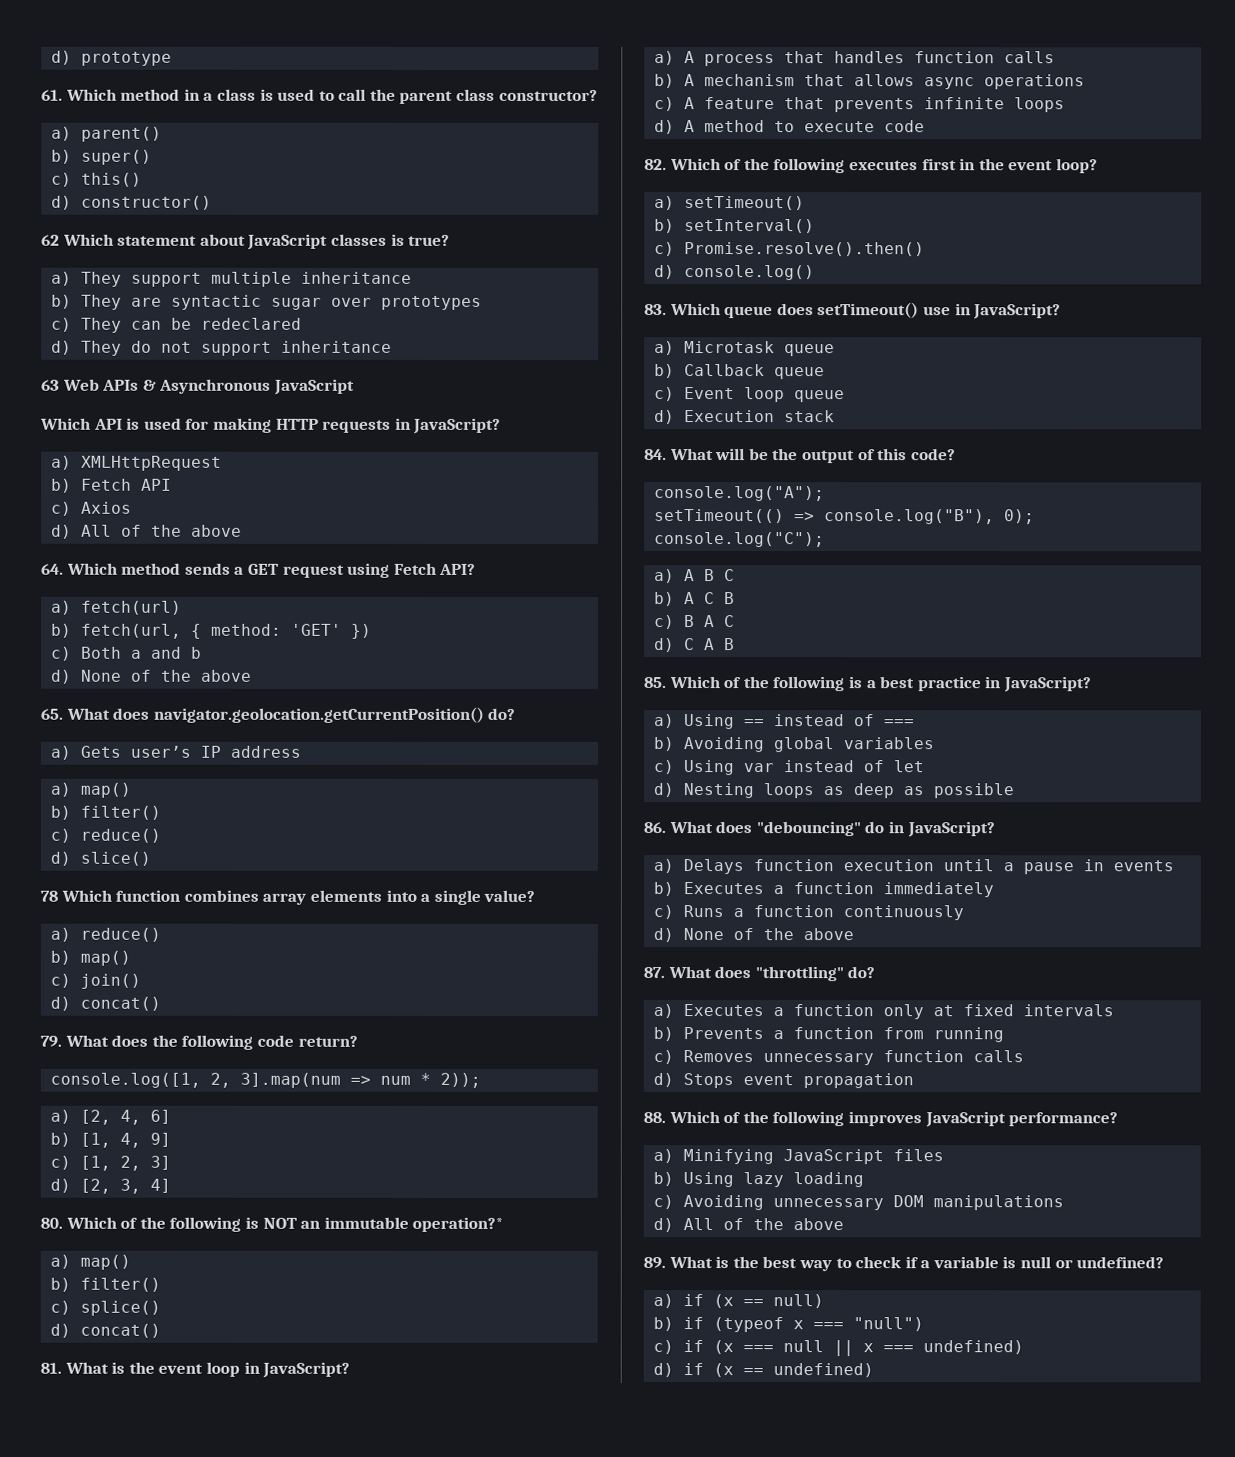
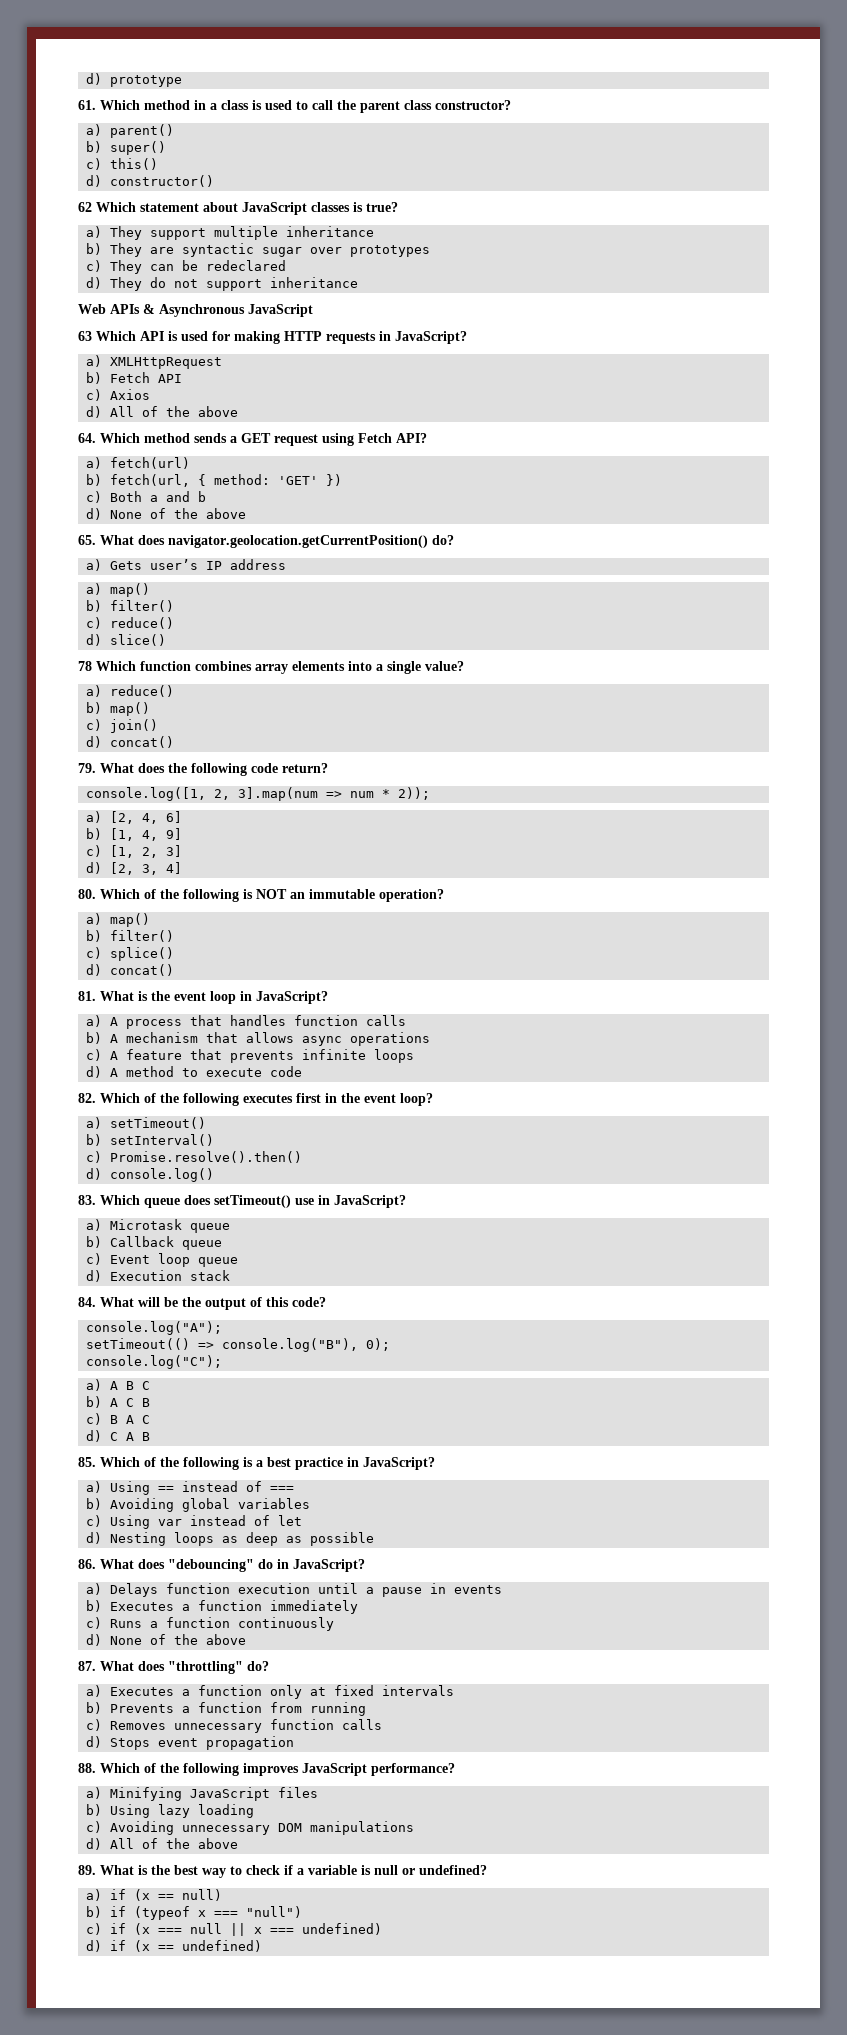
- 63 Web APIs & Asynchronous JavaScript
+ Web APIs & Asynchronous JavaScript
- Which API is used for making HTTP requests in JavaScript?
+ 63 Which API is used for making HTTP requests in JavaScript?
- 80. Which of the following is NOT an immutable operation?*
+ 80. Which of the following is NOT an immutable operation?

